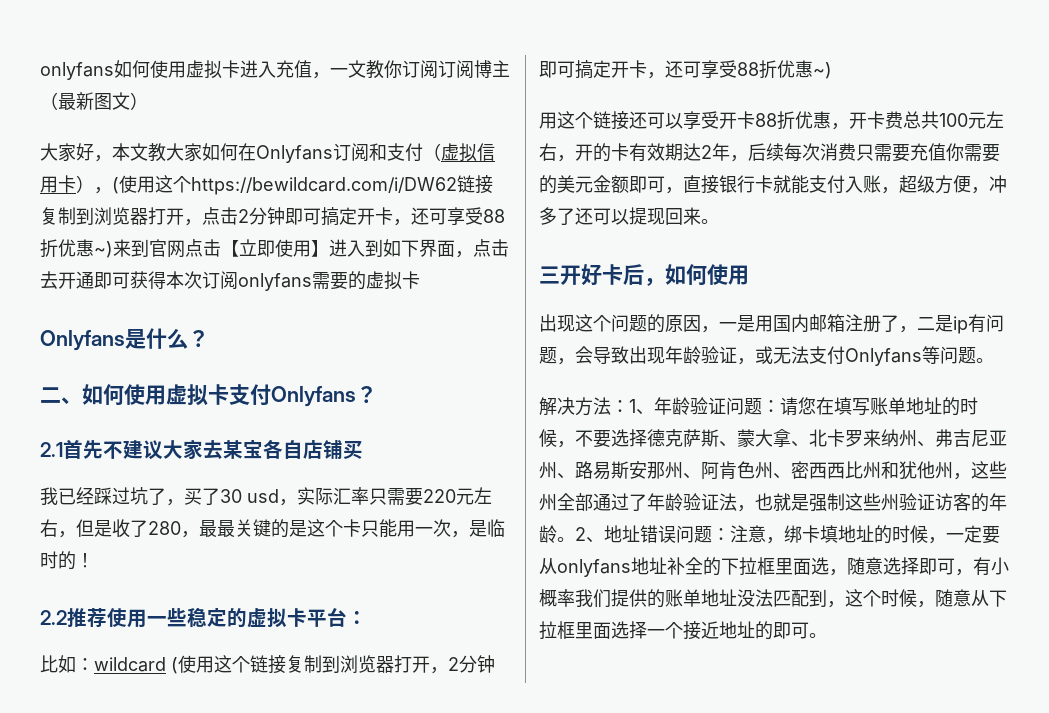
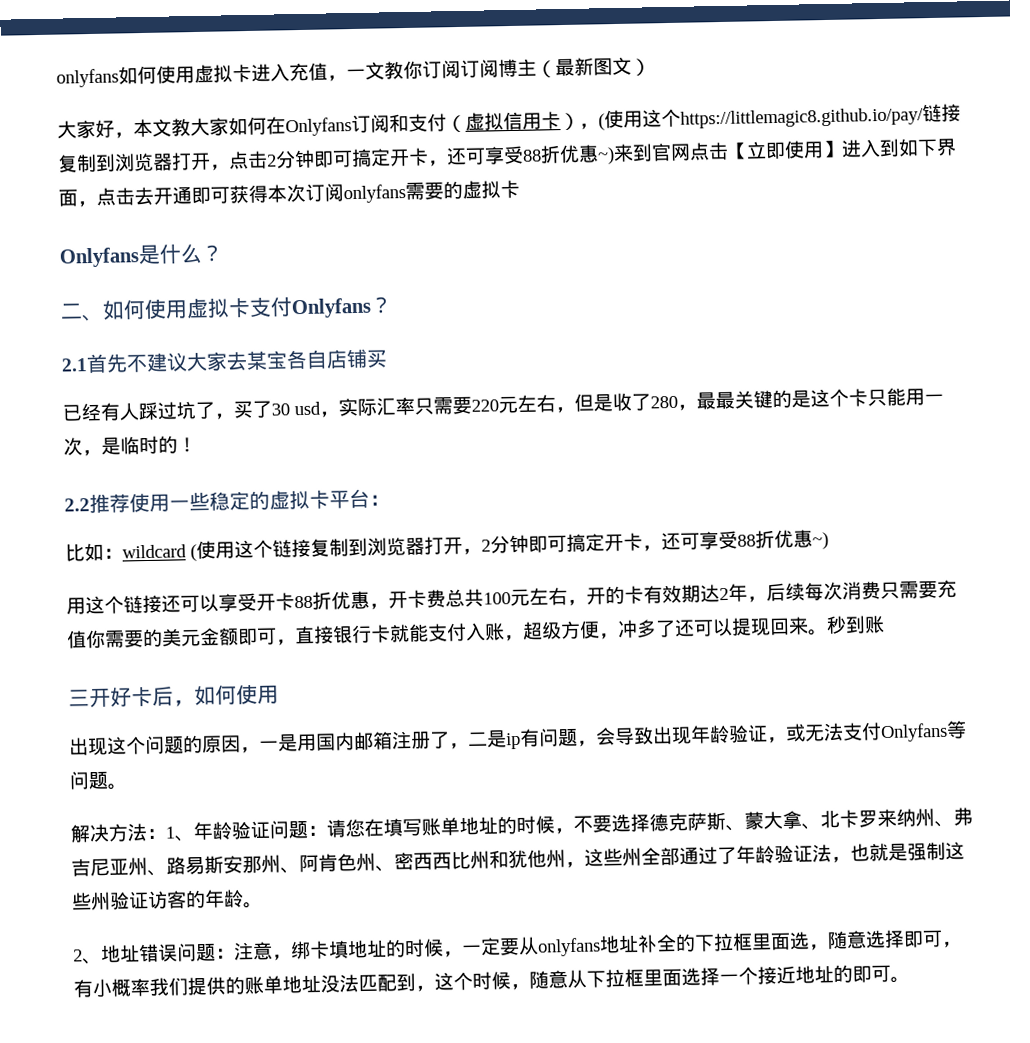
- 大家好，本文教大家如何在Onlyfans订阅和支付（虚拟信用卡），(使用这个https://bewildcard.com/i/DW62链接复制到浏览器打开，点击2分钟即可搞定开卡，还可享受88折优惠~)来到官网点击【立即使用】进入到如下界面，点击去开通即可获得本次订阅onlyfans需要的虚拟卡
+ 大家好，本文教大家如何在Onlyfans订阅和支付（虚拟信用卡），(使用这个https://littlemagic8.github.io/pay/链接复制到浏览器打开，点击2分钟即可搞定开卡，还可享受88折优惠~)来到官网点击【立即使用】进入到如下界面，点击去开通即可获得本次订阅onlyfans需要的虚拟卡
- 我已经踩过坑了，买了30 usd，实际汇率只需要220元左右，但是收了280，最最关键的是这个卡只能用一次，是临时的！
+ 已经有人踩过坑了，买了30 usd，实际汇率只需要220元左右，但是收了280，最最关键的是这个卡只能用一次，是临时的！
+ 秒到账
- 请您在填写账单地址的时候，不要选择德克萨斯、蒙大拿、北卡罗来纳州、弗吉尼亚州、路易斯安那州、阿肯色州、密西西比州和犹他州，这些州全部通过了年龄验证法，也就是强制这些州验证访客的年龄。2、地址错误问题：
+ 请您在填写账单地址的时候，不要选择德克萨斯、蒙大拿、北卡罗来纳州、弗吉尼亚州、路易斯安那州、阿肯色州、密西西比州和犹他州，这些州全部通过了年龄验证法，也就是强制这些州验证访客的年龄。
+ 2、地址错误问题：

